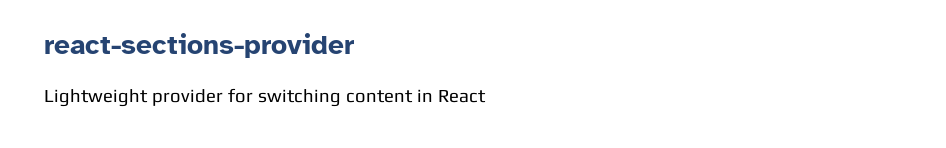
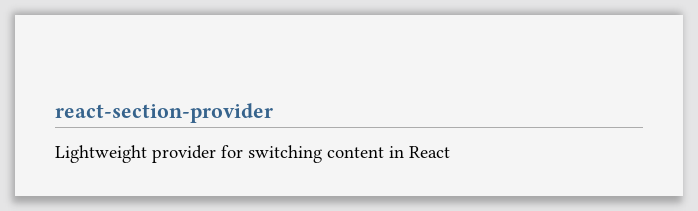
- react-sections-provider
+ react-section-provider

